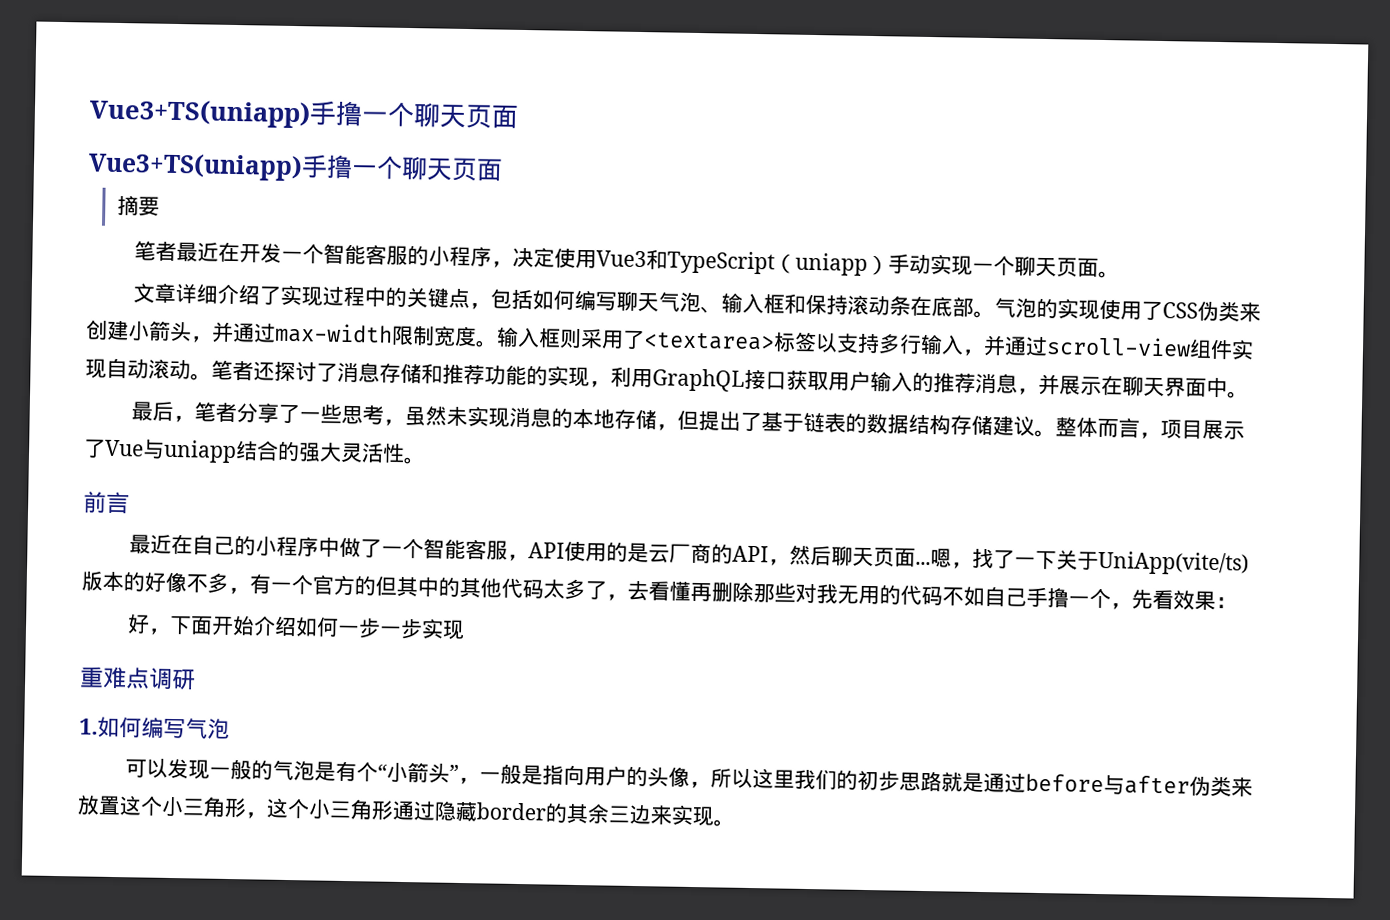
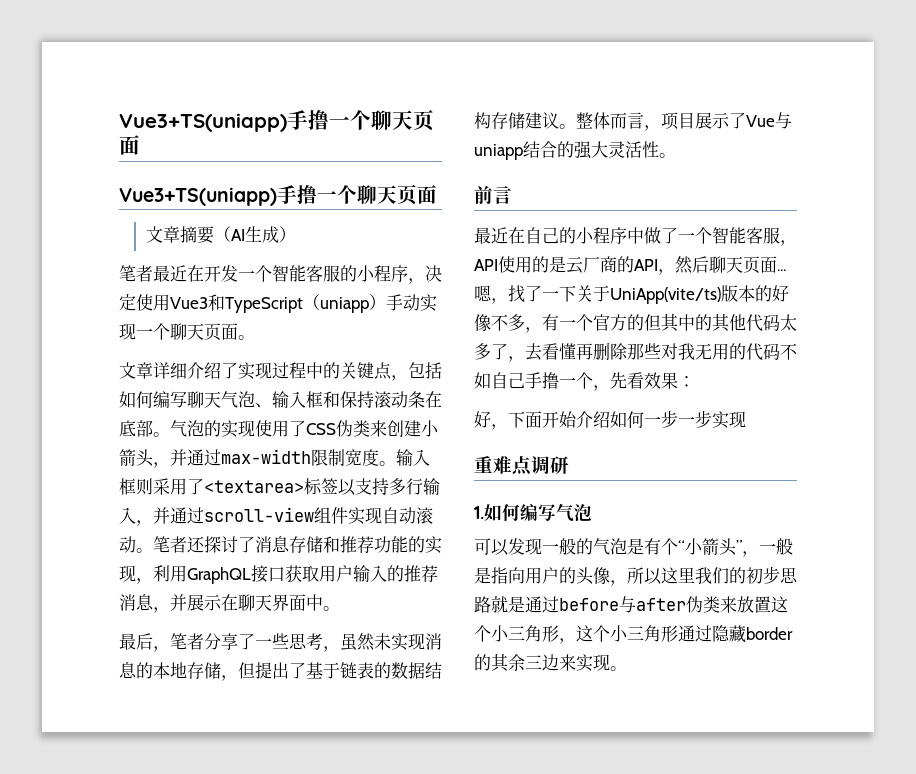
- 摘要
+ 文章摘要（AI生成）

